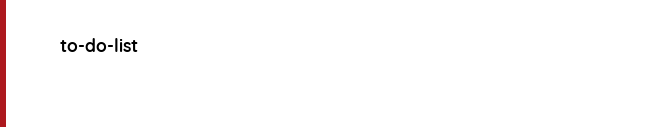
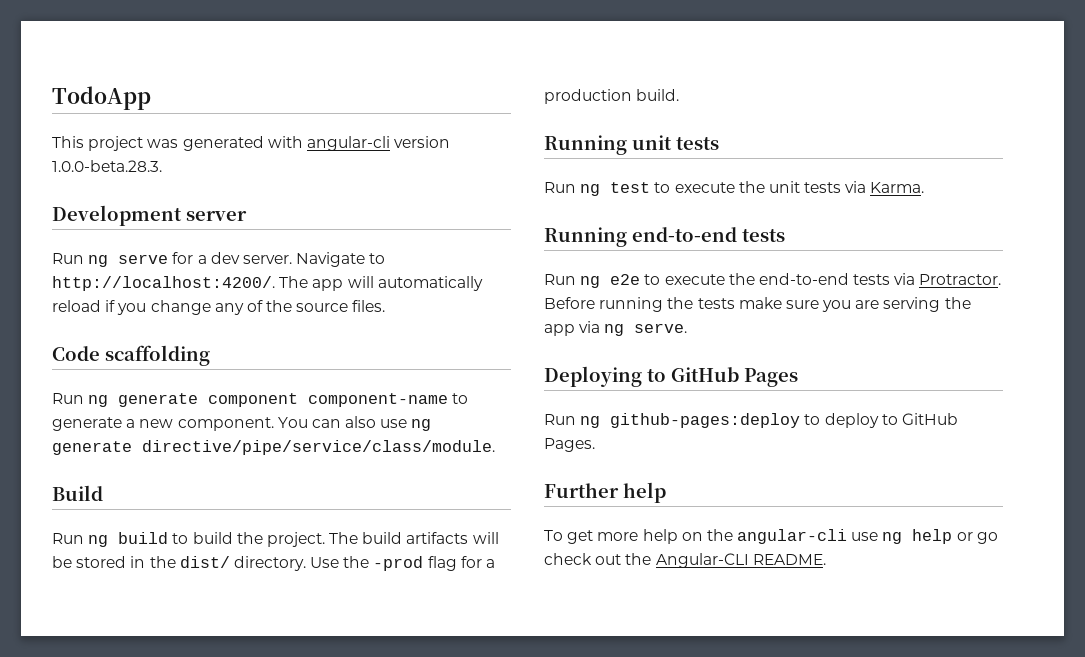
- to-do-list
+ TodoApp
+ This project was generated with angular-cli version 1.0.0-beta.28.3.
+ Development server
+ Run ng serve for a dev server. Navigate to http://localhost:4200/. The app will automatically reload if you change any of the source files.
+ Code scaffolding
+ Run ng generate component component-name to generate a new component. You can also use ng generate directive/pipe/service/class/module.
+ Build
+ Run ng build to build the project. The build artifacts will be stored in the dist/ directory. Use the -prod flag for a production build.
+ Running unit tests
+ Run ng test to execute the unit tests via Karma.
+ Running end-to-end tests
+ Run ng e2e to execute the end-to-end tests via Protractor. Before running the tests make sure you are serving the app via ng serve.
+ Deploying to GitHub Pages
+ Run ng github-pages:deploy to deploy to GitHub Pages.
+ Further help
+ To get more help on the angular-cli use ng help or go check out the Angular-CLI README.

